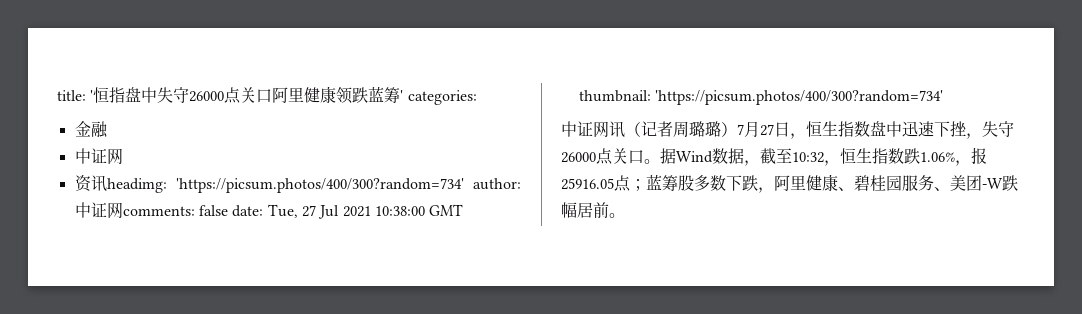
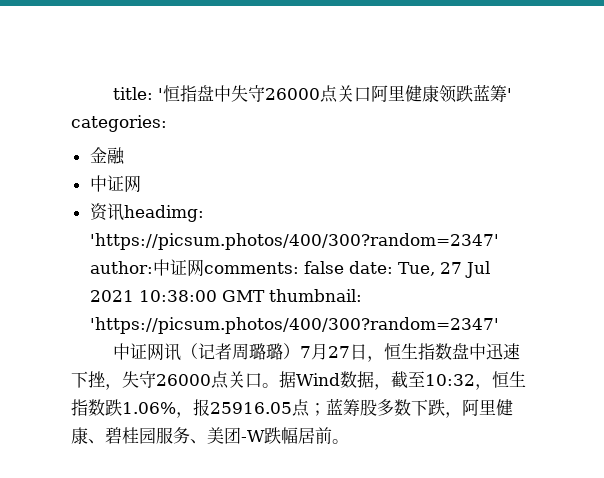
- 资讯headimg: 'https://picsum.photos/400/300?random=734' author:中证网comments: false date: Tue, 27 Jul 2021 10:38:00 GMT thumbnail: 'https://picsum.photos/400/300?random=734'
+ 资讯headimg: 'https://picsum.photos/400/300?random=2347' author:中证网comments: false date: Tue, 27 Jul 2021 10:38:00 GMT thumbnail: 'https://picsum.photos/400/300?random=2347'

